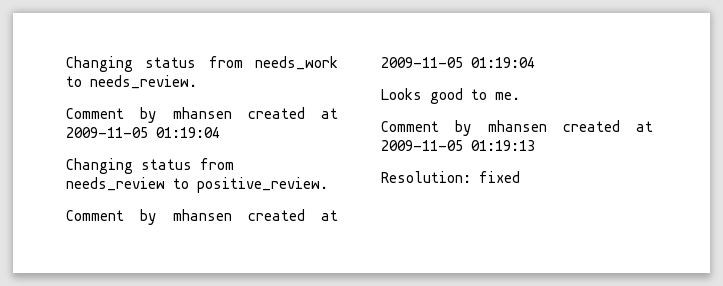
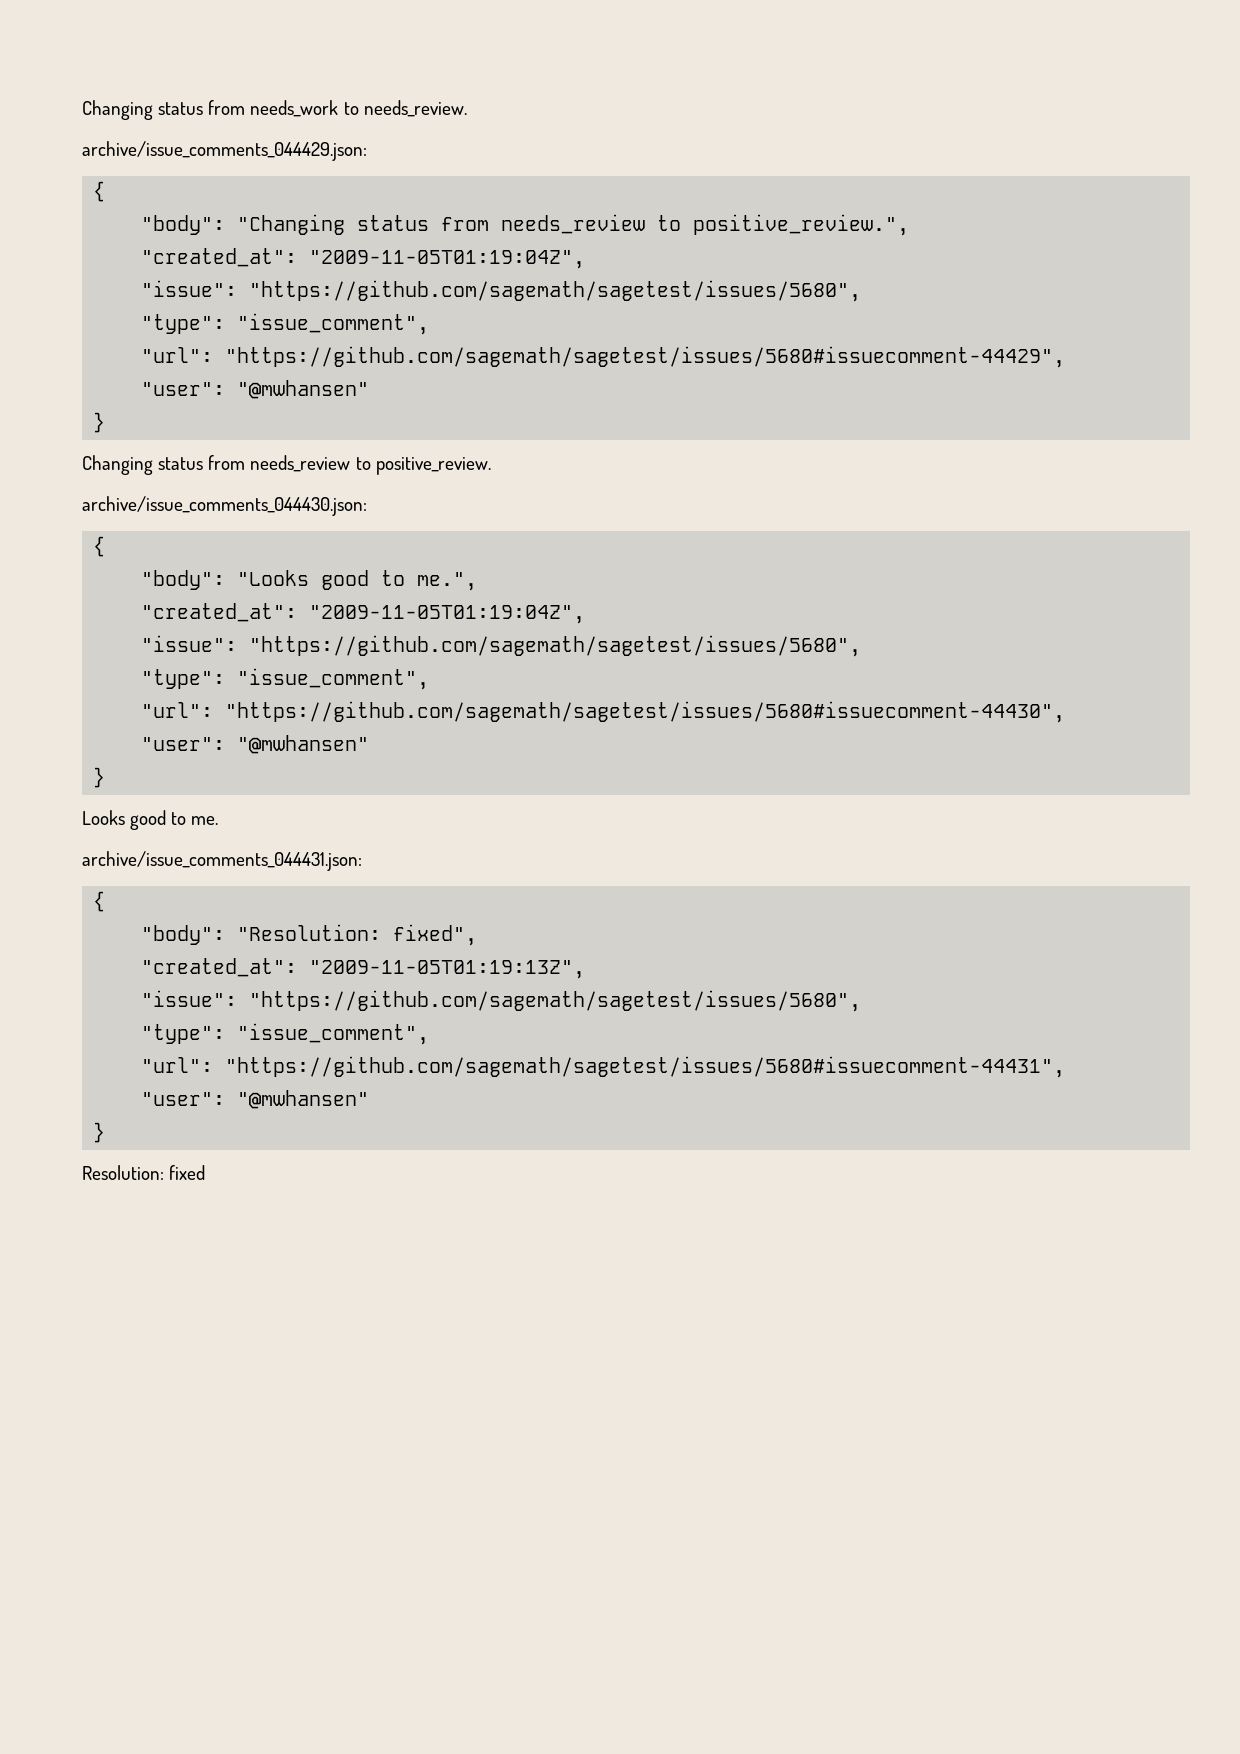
  Changing status from needs_work to needs_review.
- Comment by mhansen created at 2009-11-05 01:19:04
+ archive/issue_comments_044429.json:
+ {
+ "body": "Changing status from needs_review to positive_review.",
+ "created_at": "2009-11-05T01:19:04Z",
+ "issue": "https://github.com/sagemath/sagetest/issues/5680",
+ "type": "issue_comment",
+ "url": "https://github.com/sagemath/sagetest/issues/5680#issuecomment-44429",
+ "user": "@mwhansen"
+ }
  Changing status from needs_review to positive_review.
- Comment by mhansen created at 2009-11-05 01:19:04
+ archive/issue_comments_044430.json:
+ {
+ "body": "Looks good to me.",
+ "created_at": "2009-11-05T01:19:04Z",
+ "issue": "https://github.com/sagemath/sagetest/issues/5680",
+ "type": "issue_comment",
+ "url": "https://github.com/sagemath/sagetest/issues/5680#issuecomment-44430",
+ "user": "@mwhansen"
+ }
  Looks good to me.
- Comment by mhansen created at 2009-11-05 01:19:13
+ archive/issue_comments_044431.json:
+ {
+ "body": "Resolution: fixed",
+ "created_at": "2009-11-05T01:19:13Z",
+ "issue": "https://github.com/sagemath/sagetest/issues/5680",
+ "type": "issue_comment",
+ "url": "https://github.com/sagemath/sagetest/issues/5680#issuecomment-44431",
+ "user": "@mwhansen"
+ }

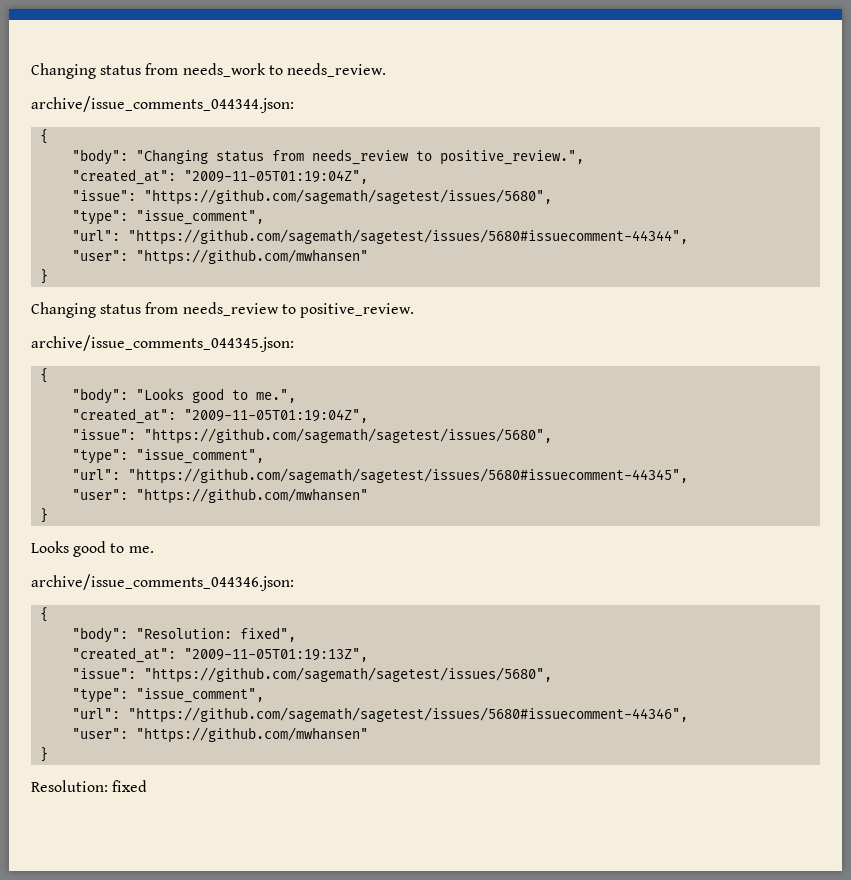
- archive/issue_comments_044429.json:
+ archive/issue_comments_044344.json:
- "url": "https://github.com/sagemath/sagetest/issues/5680#issuecomment-44429",
- "user": "@mwhansen"
+ "url": "https://github.com/sagemath/sagetest/issues/5680#issuecomment-44344",
+ "user": "https://github.com/mwhansen"
- archive/issue_comments_044430.json:
+ archive/issue_comments_044345.json:
- "url": "https://github.com/sagemath/sagetest/issues/5680#issuecomment-44430",
- "user": "@mwhansen"
+ "url": "https://github.com/sagemath/sagetest/issues/5680#issuecomment-44345",
+ "user": "https://github.com/mwhansen"
- archive/issue_comments_044431.json:
+ archive/issue_comments_044346.json:
- "url": "https://github.com/sagemath/sagetest/issues/5680#issuecomment-44431",
- "user": "@mwhansen"
+ "url": "https://github.com/sagemath/sagetest/issues/5680#issuecomment-44346",
+ "user": "https://github.com/mwhansen"

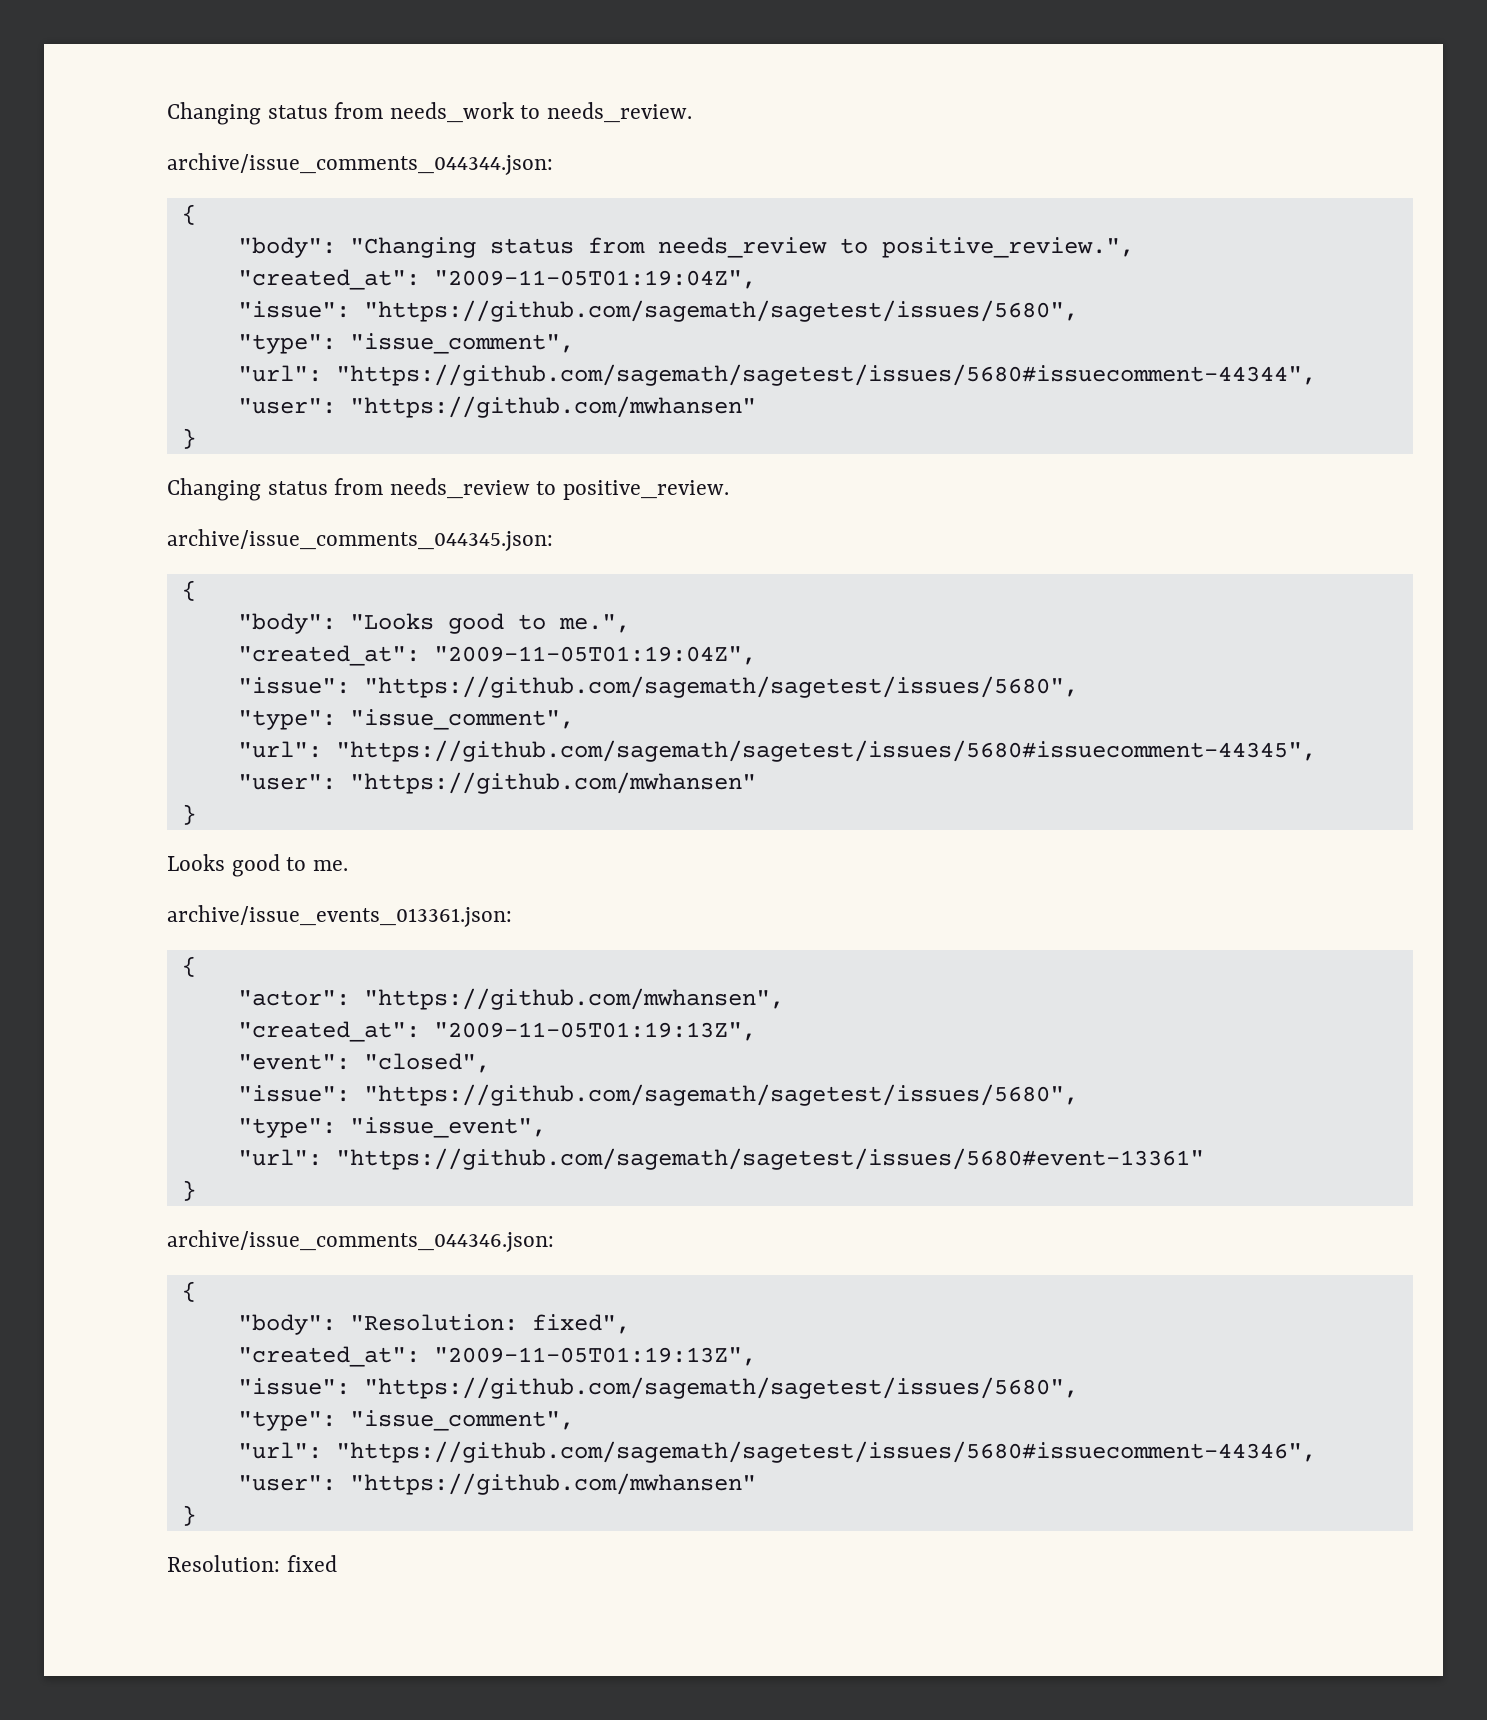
+ archive/issue_events_013361.json:
+ {
+ "actor": "https://github.com/mwhansen",
+ "created_at": "2009-11-05T01:19:13Z",
+ "event": "closed",
+ "issue": "https://github.com/sagemath/sagetest/issues/5680",
+ "type": "issue_event",
+ "url": "https://github.com/sagemath/sagetest/issues/5680#event-13361"
+ }

